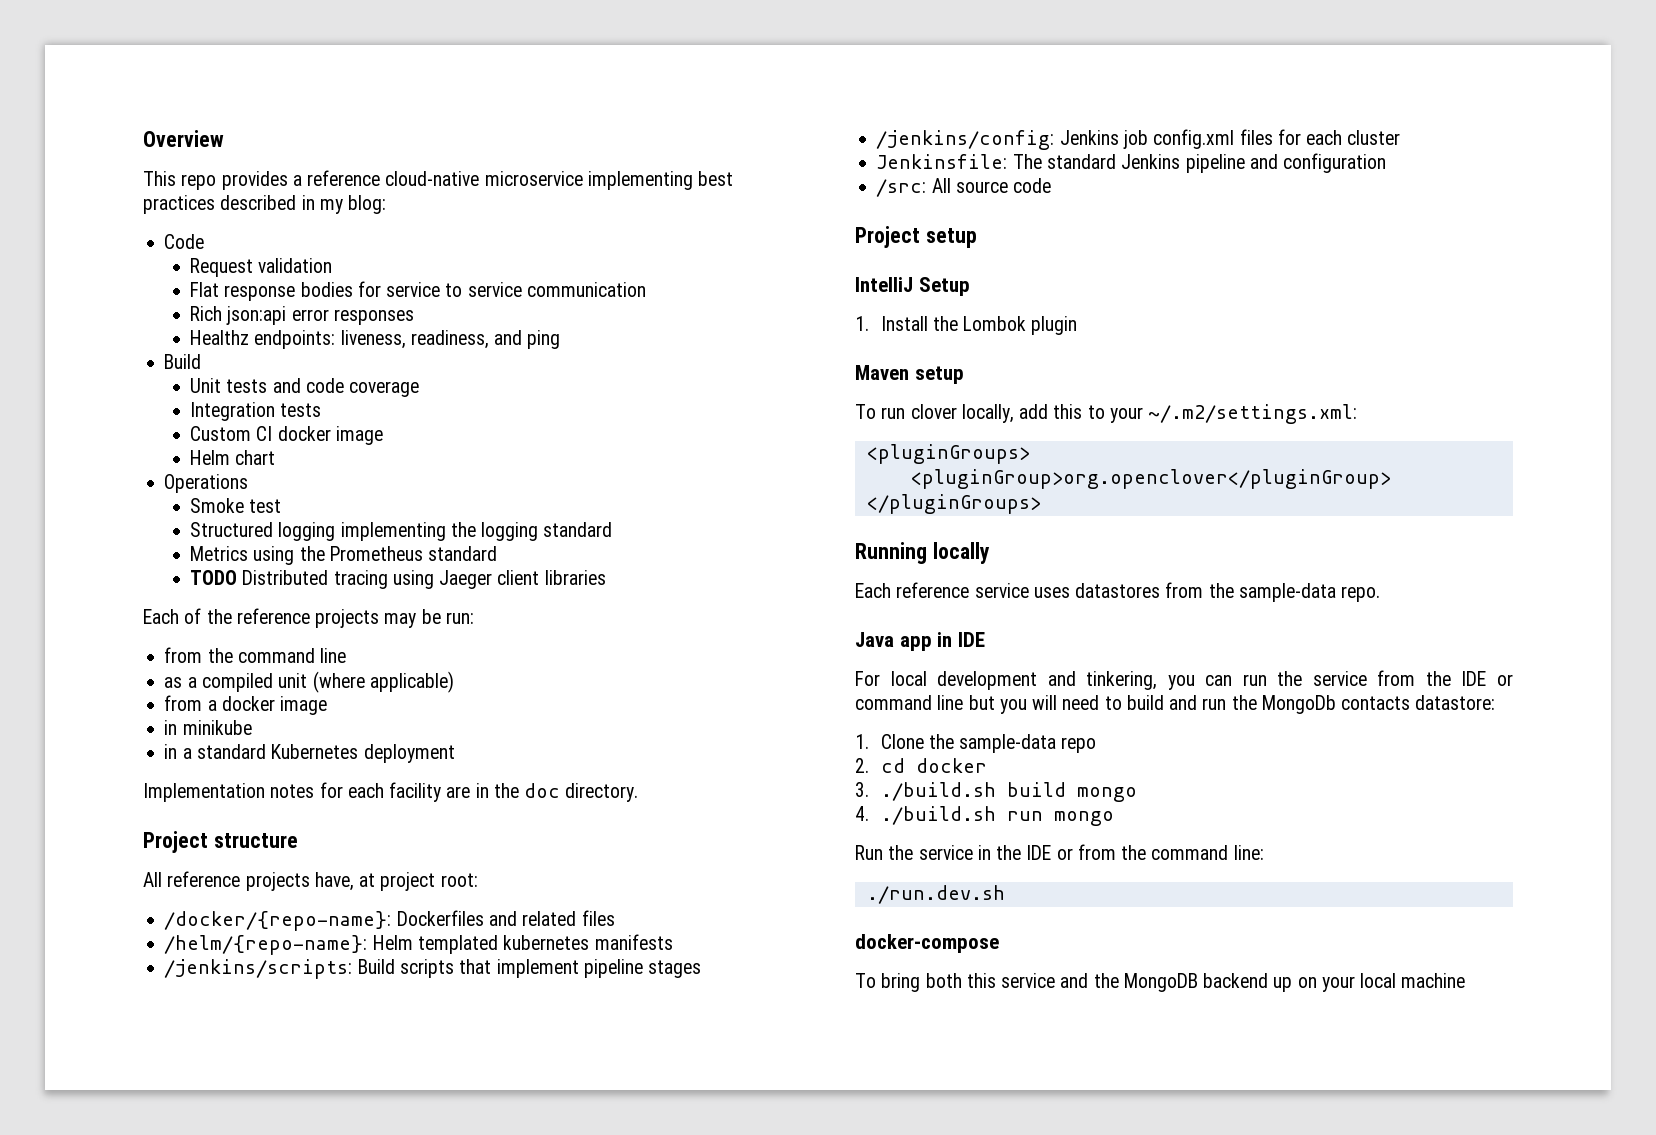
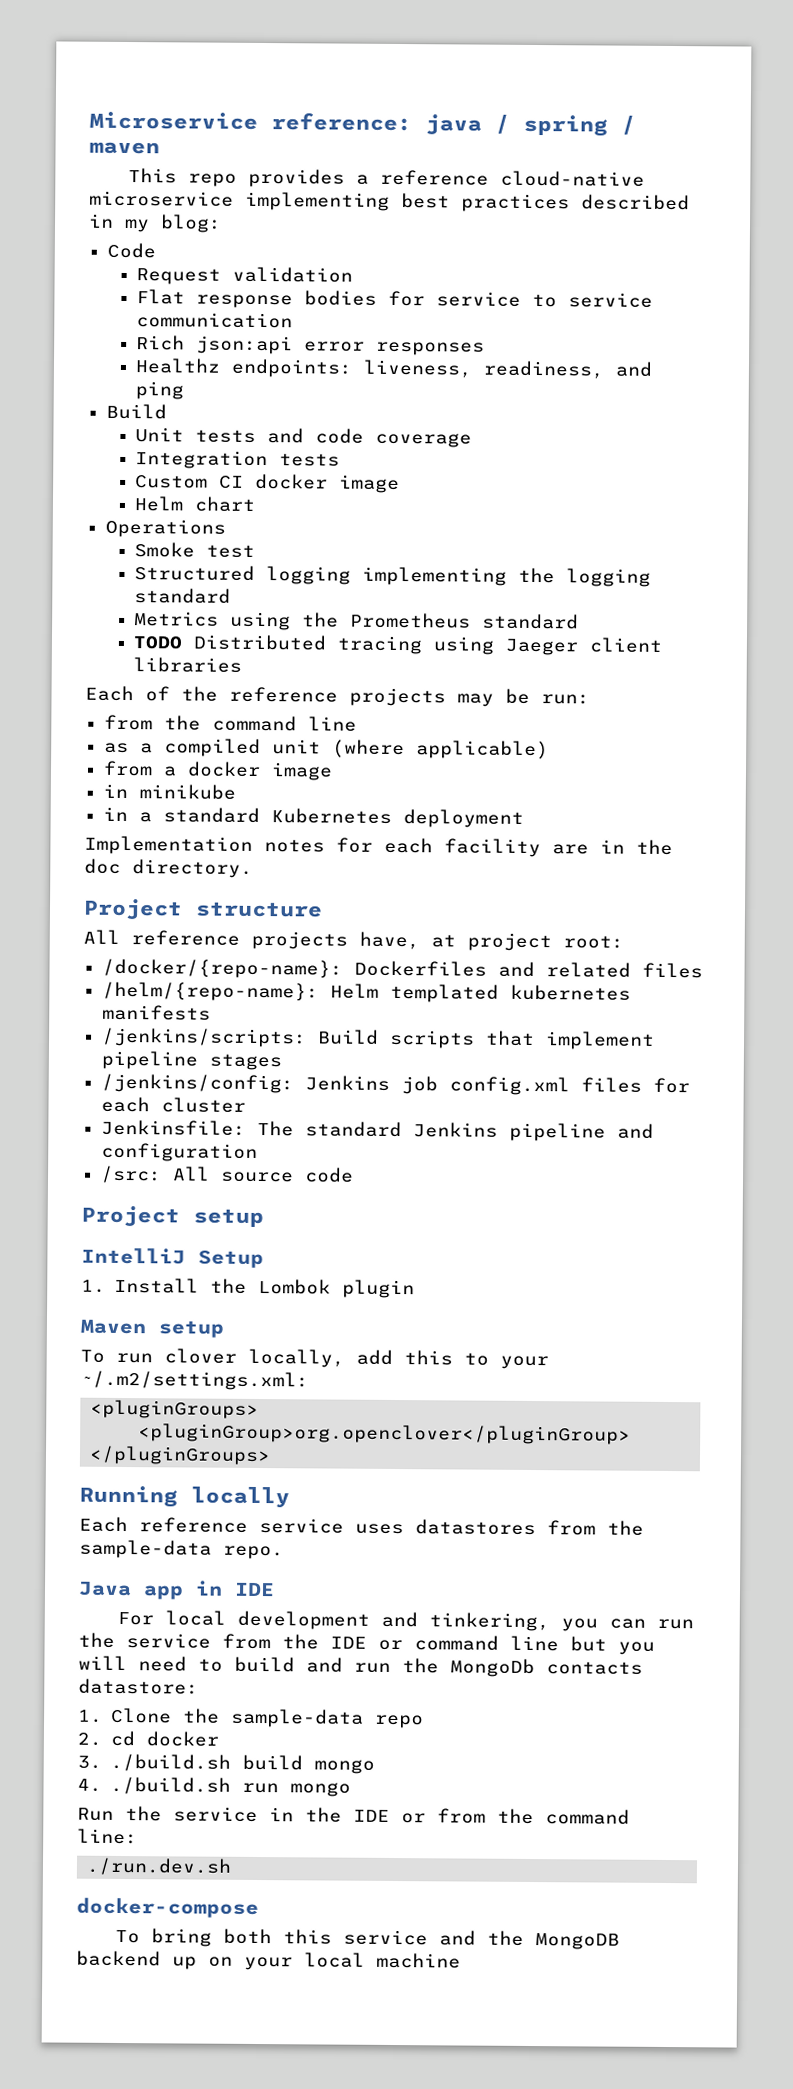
- Overview
+ Microservice reference: java / spring / maven

